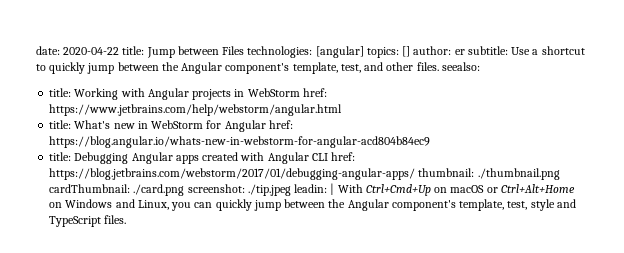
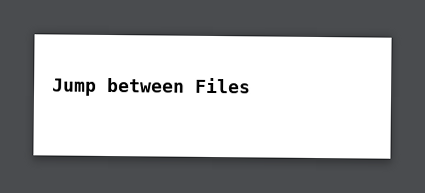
- date: 2020-04-22 title: Jump between Files technologies: [angular] topics: [] author: er subtitle: Use a shortcut to quickly jump between the Angular component's template, test, and other files. seealso:
- title: Working with Angular projects in WebStorm href: https://www.jetbrains.com/help/webstorm/angular.html
- title: What's new in WebStorm for Angular href: https://blog.angular.io/whats-new-in-webstorm-for-angular-acd804b84ec9
- title: Debugging Angular apps created with Angular CLI href: https://blog.jetbrains.com/webstorm/2017/01/debugging-angular-apps/ thumbnail: ./thumbnail.png cardThumbnail: ./card.png screenshot: ./tip.jpeg leadin: | With Ctrl+Cmd+Up on macOS or Ctrl+Alt+Home on Windows and Linux, you can quickly jump between the Angular component's template, test, style and TypeScript files.
+ Jump between Files

